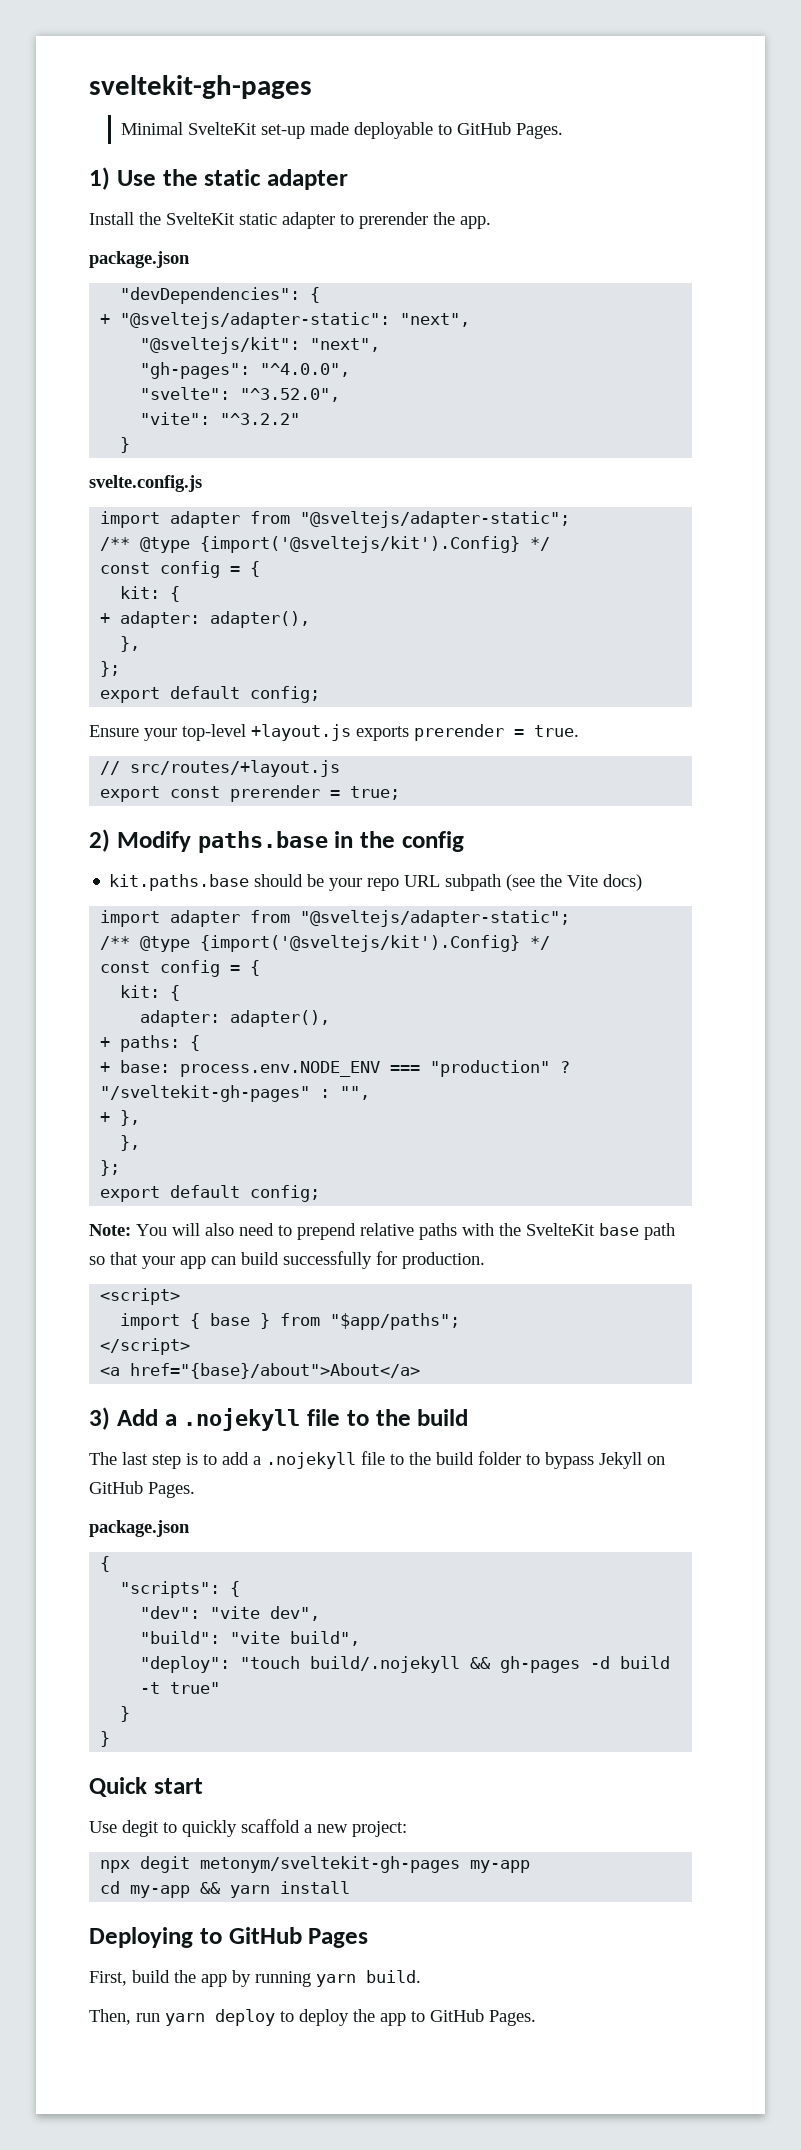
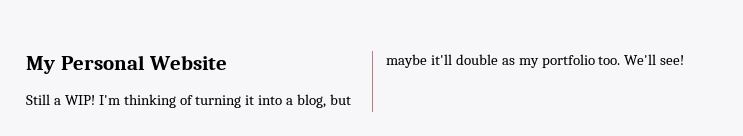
- sveltekit-gh-pages
- Minimal SvelteKit set-up made deployable to GitHub Pages.
- 1) Use the static adapter
- Install the SvelteKit static adapter to prerender the app.
- package.json
- "devDependencies": {
- + "@sveltejs/adapter-static": "next",
- "@sveltejs/kit": "next",
- "gh-pages": "^4.0.0",
- "svelte": "^3.52.0",
- "vite": "^3.2.2"
- }
- svelte.config.js
- import adapter from "@sveltejs/adapter-static";
- /** @type {import('@sveltejs/kit').Config} */
- const config = {
- kit: {
- + adapter: adapter(),
- },
- };
- export default config;
- Ensure your top-level +layout.js exports prerender = true.
- // src/routes/+layout.js
- export const prerender = true;
- 2) Modify paths.base in the config
- kit.paths.base should be your repo URL subpath (see the Vite docs)
- import adapter from "@sveltejs/adapter-static";
- /** @type {import('@sveltejs/kit').Config} */
- const config = {
- kit: {
- adapter: adapter(),
- + paths: {
- + base: process.env.NODE_ENV === "production" ? "/sveltekit-gh-pages" : "",
- + },
- },
- };
- export default config;
- Note: You will also need to prepend relative paths with the SvelteKit base path so that your app can build successfully for production.
- <script>
- import { base } from "$app/paths";
- </script>
- <a href="{base}/about">About</a>
- 3) Add a .nojekyll file to the build
- The last step is to add a .nojekyll file to the build folder to bypass Jekyll on GitHub Pages.
- package.json
- {
- "scripts": {
- "dev": "vite dev",
- "build": "vite build",
- "deploy": "touch build/.nojekyll && gh-pages -d build -t true"
- }
- }
- Quick start
- Use degit to quickly scaffold a new project:
- npx degit metonym/sveltekit-gh-pages my-app
- cd my-app && yarn install
- Deploying to GitHub Pages
- First, build the app by running yarn build.
- Then, run yarn deploy to deploy the app to GitHub Pages.
+ My Personal Website
+ Still a WIP! I'm thinking of turning it into a blog, but maybe it'll double as my portfolio too. We'll see!

